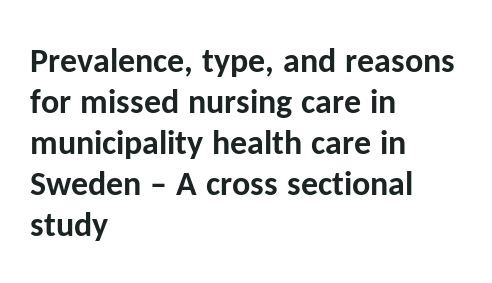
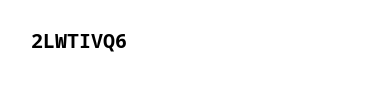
- Prevalence, type, and reasons for missed nursing care in municipality health care in Sweden – A cross sectional study
+ 2LWTIVQ6

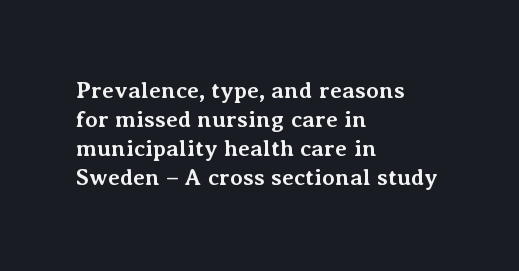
- 2LWTIVQ6
+ Prevalence, type, and reasons for missed nursing care in municipality health care in Sweden – A cross sectional study

